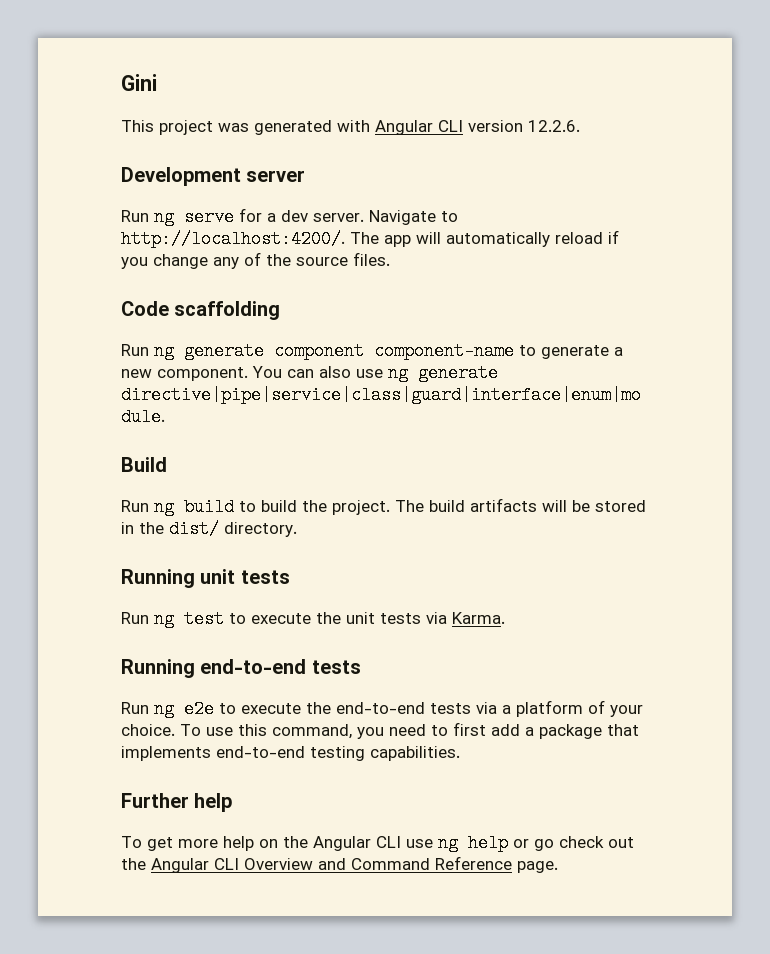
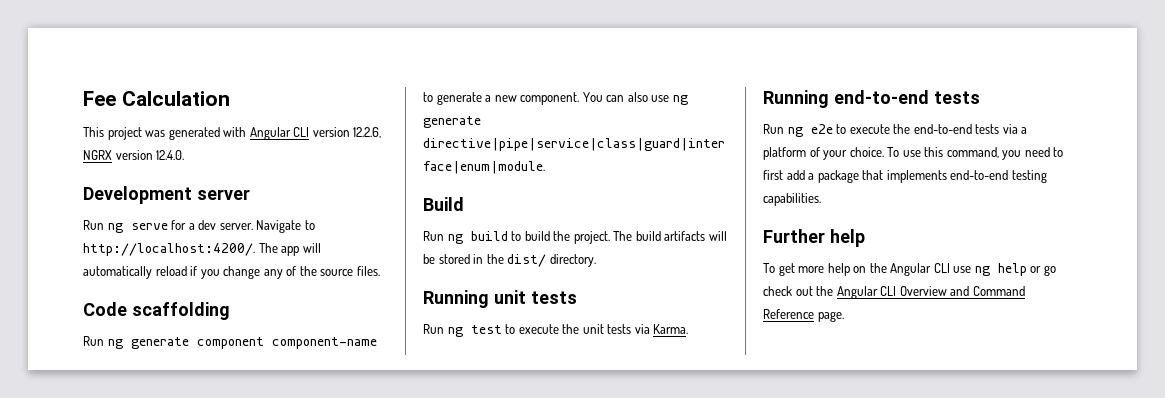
- Gini
+ Fee Calculation
- This project was generated with Angular CLI version 12.2.6.
+ This project was generated with Angular CLI version 12.2.6, NGRX version 12.4.0.

